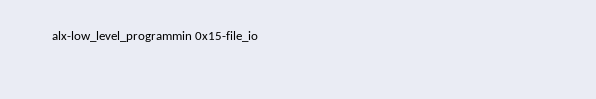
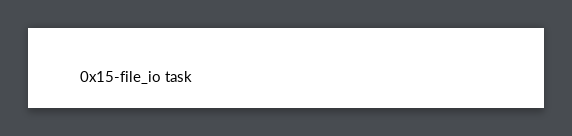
- alx-low_level_programmin 0x15-file_io
+ 0x15-file_io task

